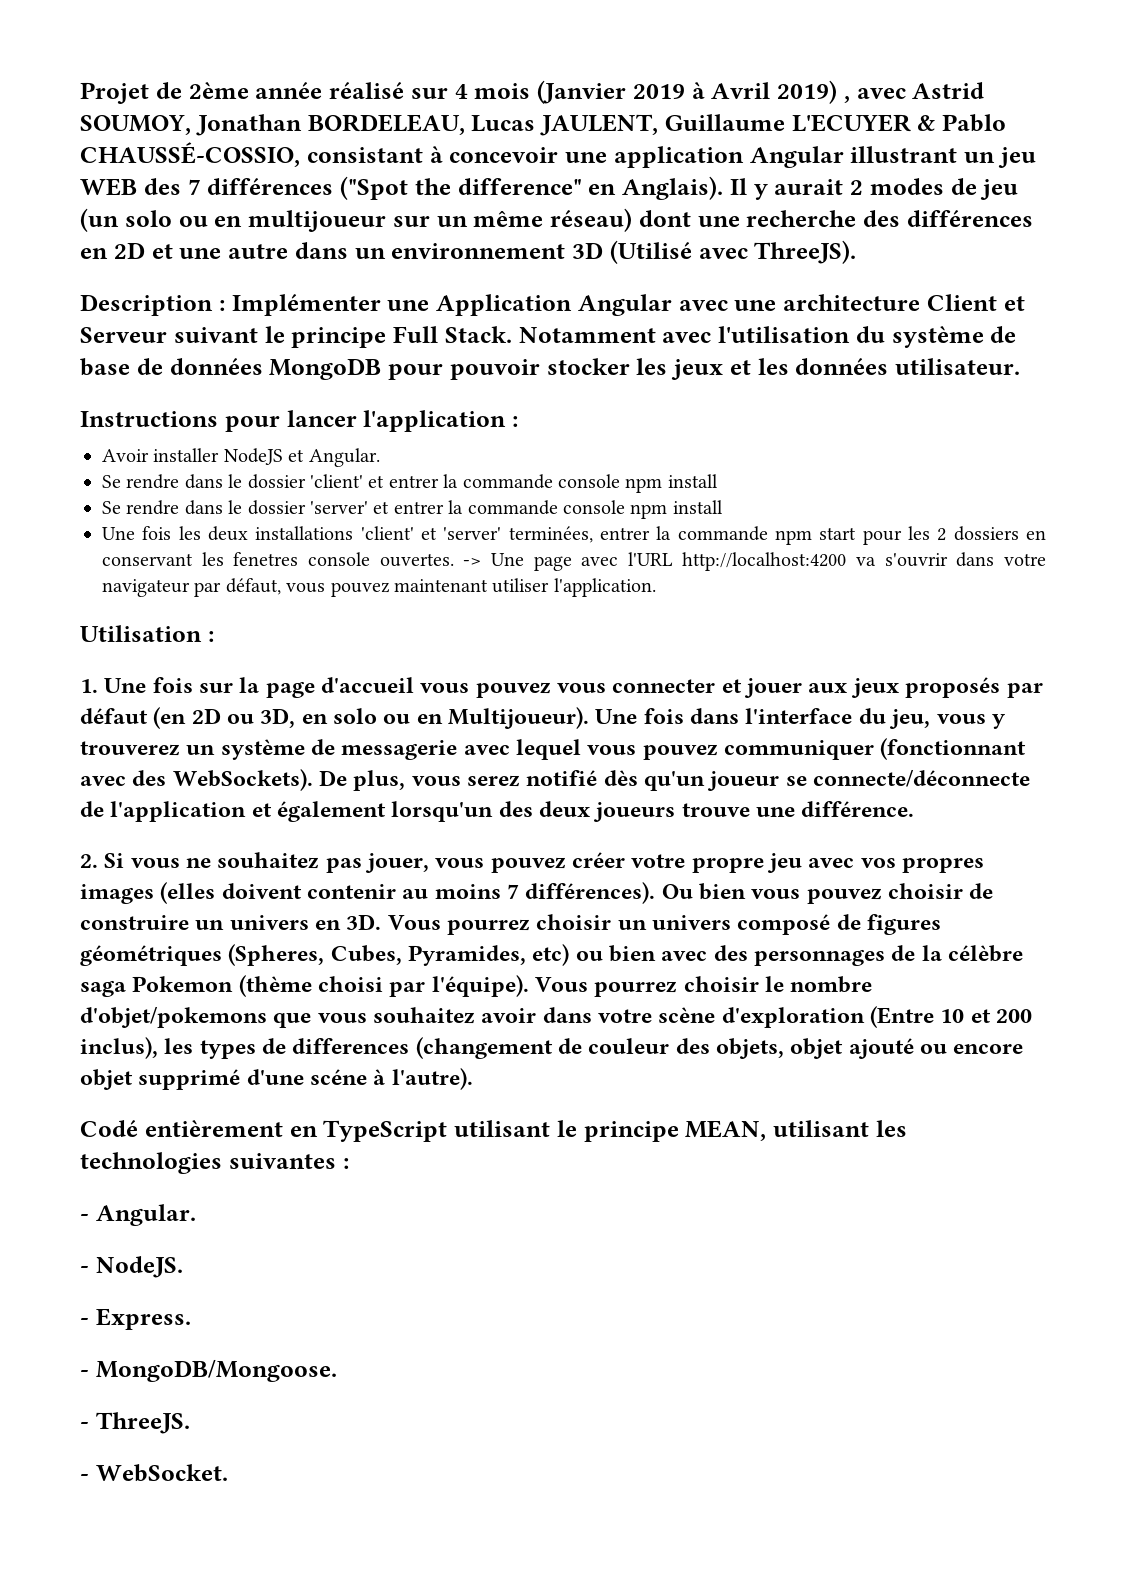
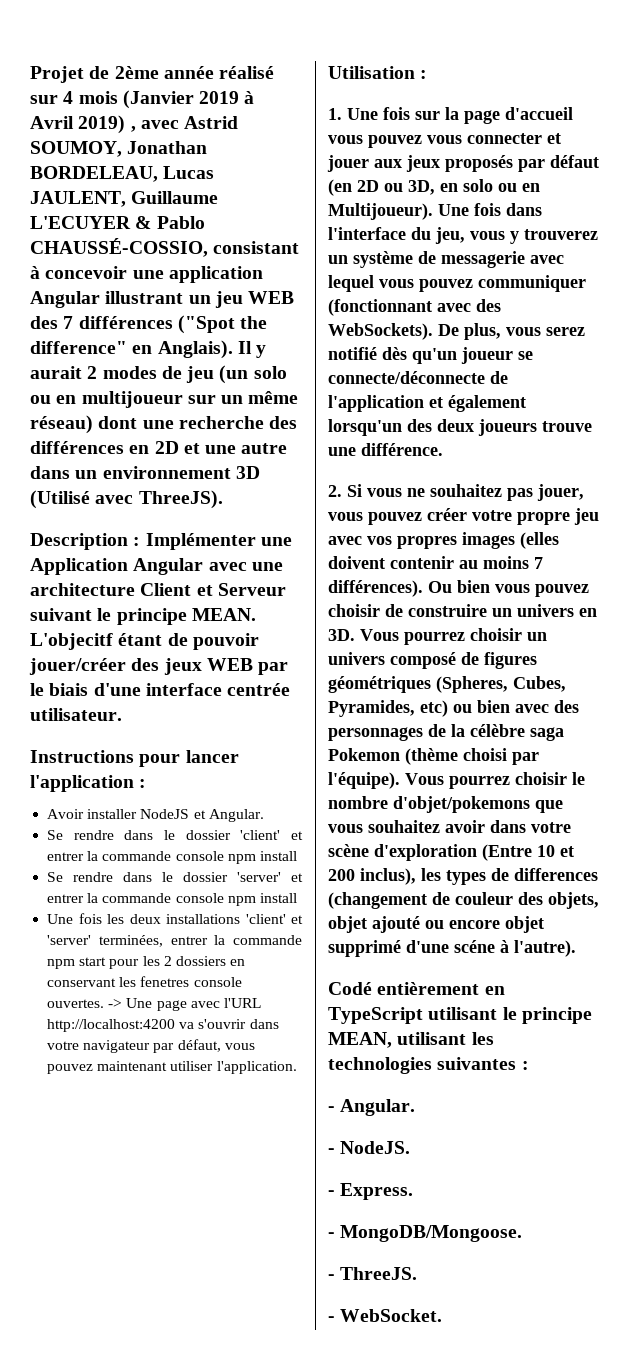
- Description : Implémenter une Application Angular avec une architecture Client et Serveur suivant le principe Full Stack. Notamment avec l'utilisation du système de base de données MongoDB pour pouvoir stocker les jeux et les données utilisateur.
+ Description : Implémenter une Application Angular avec une architecture Client et Serveur suivant le principe MEAN. L'objecitf étant de pouvoir jouer/créer des jeux WEB par le biais d'une interface centrée utilisateur.

